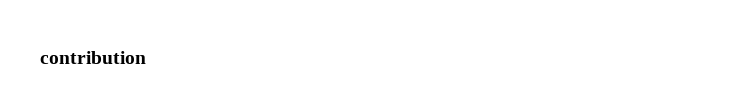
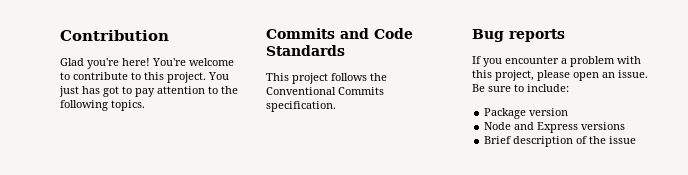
- contribution
+ Contribution
+ Glad you're here! You're welcome to contribute to this project. You just has got to pay attention to the following topics.
+ Commits and Code Standards
+ This project follows the Conventional Commits specification.
+ Bug reports
+ If you encounter a problem with this project, please open an issue. Be sure to include:
+ Package version
+ Node and Express versions
+ Brief description of the issue

